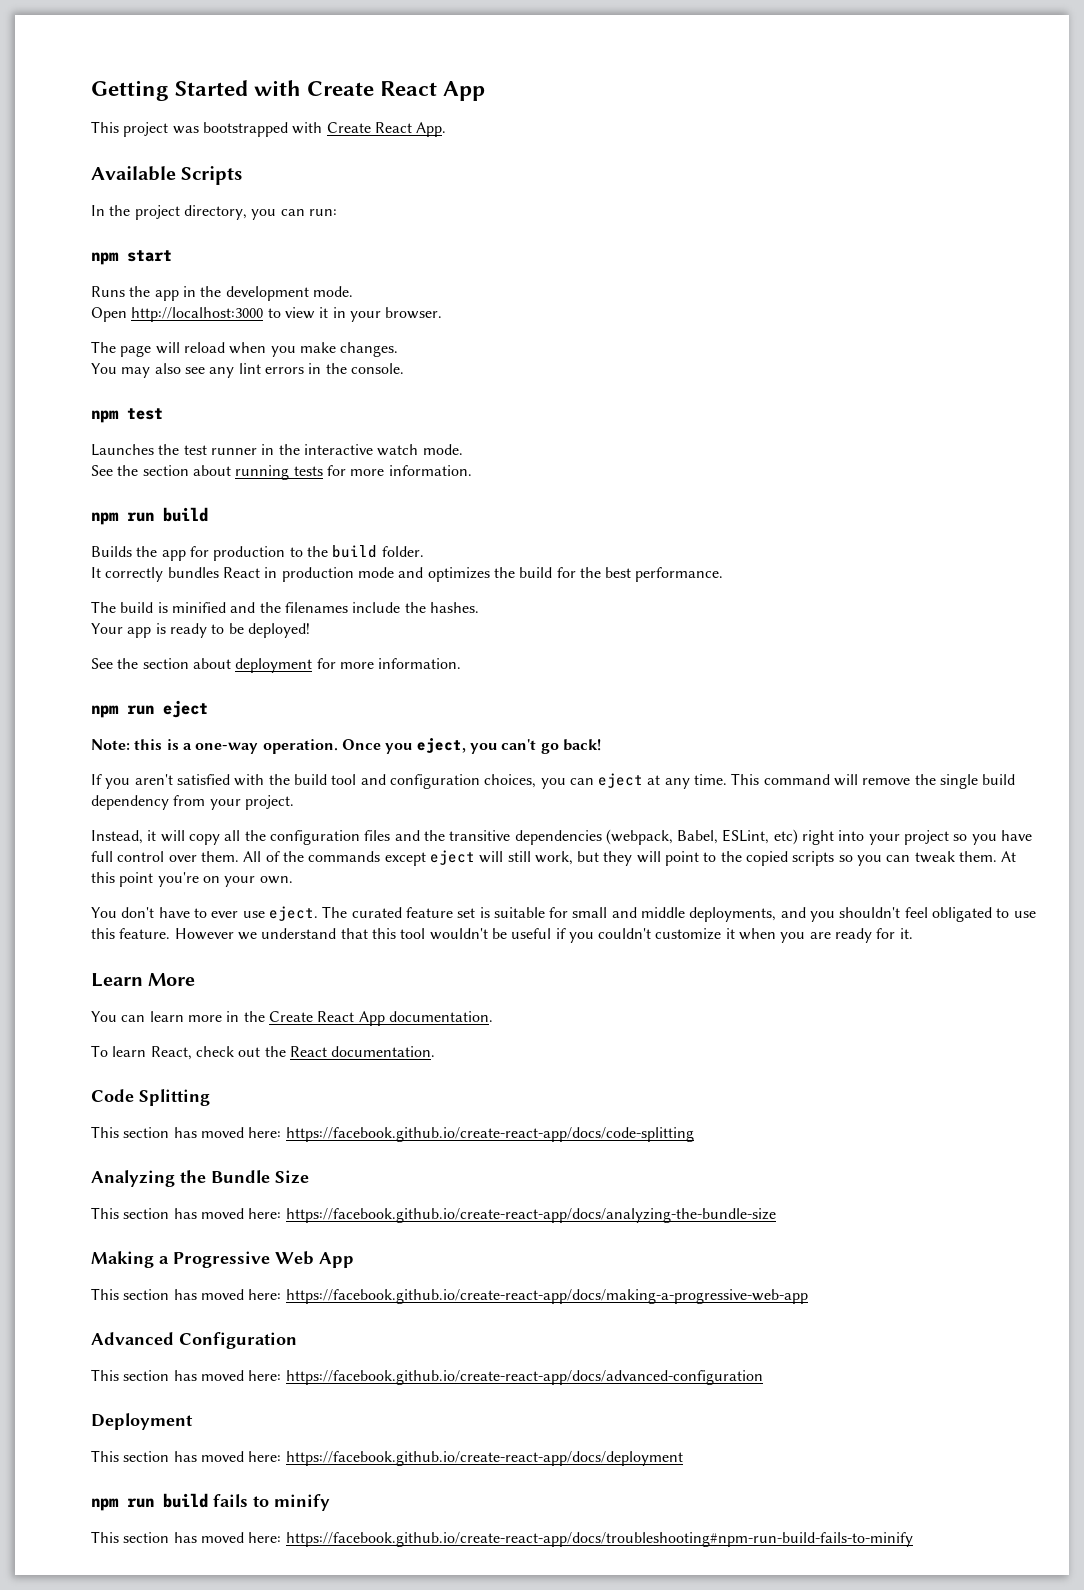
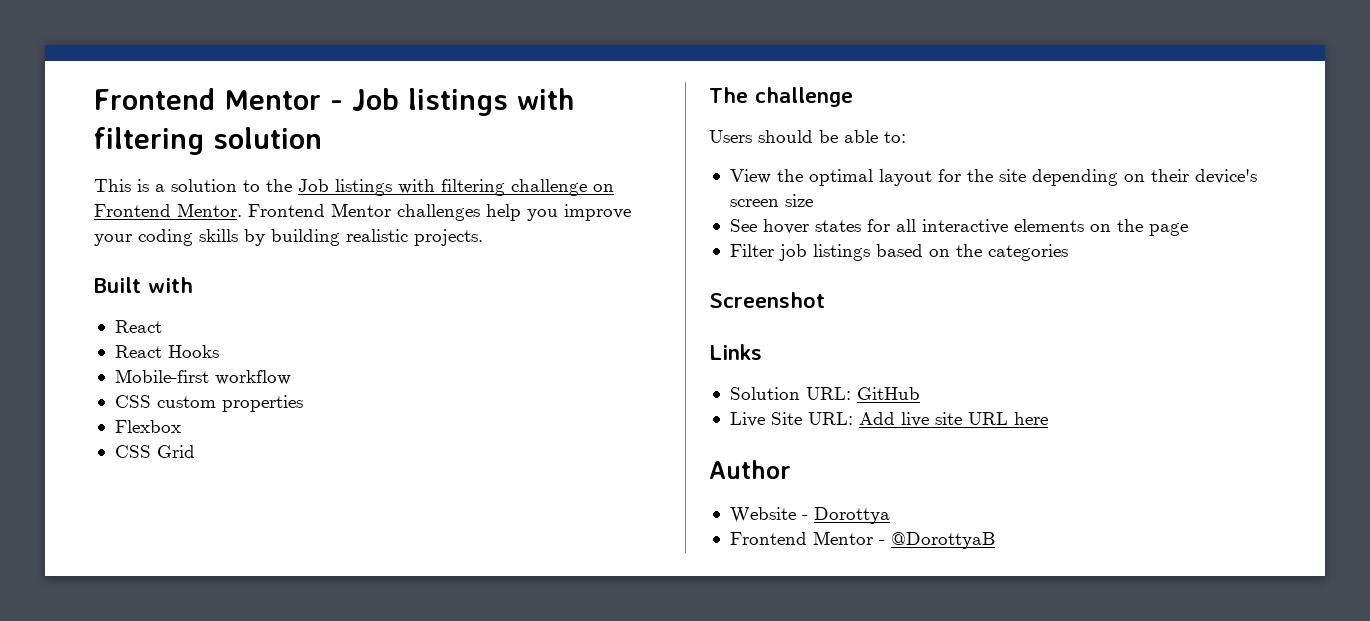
- Getting Started with Create React App
- This project was bootstrapped with Create React App.
- Available Scripts
- In the project directory, you can run:
- npm start
- Runs the app in the development mode.
- Open http://localhost:3000 to view it in your browser.
- The page will reload when you make changes.
- You may also see any lint errors in the console.
- npm test
- Launches the test runner in the interactive watch mode.
- See the section about running tests for more information.
- npm run build
- Builds the app for production to the build folder.
- It correctly bundles React in production mode and optimizes the build for the best performance.
- The build is minified and the filenames include the hashes.
- Your app is ready to be deployed!
- See the section about deployment for more information.
- npm run eject
- Note: this is a one-way operation. Once you eject, you can't go back!
- If you aren't satisfied with the build tool and configuration choices, you can eject at any time. This command will remove the single build dependency from your project.
- Instead, it will copy all the configuration files and the transitive dependencies (webpack, Babel, ESLint, etc) right into your project so you have full control over them. All of the commands except eject will still work, but they will point to the copied scripts so you can tweak them. At this point you're on your own.
- You don't have to ever use eject. The curated feature set is suitable for small and middle deployments, and you shouldn't feel obligated to use this feature. However we understand that this tool wouldn't be useful if you couldn't customize it when you are ready for it.
- Learn More
- You can learn more in the Create React App documentation.
- To learn React, check out the React documentation.
- Code Splitting
- This section has moved here: https://facebook.github.io/create-react-app/docs/code-splitting
- Analyzing the Bundle Size
- This section has moved here: https://facebook.github.io/create-react-app/docs/analyzing-the-bundle-size
- Making a Progressive Web App
- This section has moved here: https://facebook.github.io/create-react-app/docs/making-a-progressive-web-app
- Advanced Configuration
- This section has moved here: https://facebook.github.io/create-react-app/docs/advanced-configuration
- Deployment
- This section has moved here: https://facebook.github.io/create-react-app/docs/deployment
- npm run build fails to minify
- This section has moved here: https://facebook.github.io/create-react-app/docs/troubleshooting#npm-run-build-fails-to-minify
+ Frontend Mentor - Job listings with filtering solution
+ This is a solution to the Job listings with filtering challenge on Frontend Mentor. Frontend Mentor challenges help you improve your coding skills by building realistic projects.
+ Built with
+ React
+ React Hooks
+ Mobile-first workflow
+ CSS custom properties
+ Flexbox
+ CSS Grid
+ The challenge
+ Users should be able to:
+ View the optimal layout for the site depending on their device's screen size
+ See hover states for all interactive elements on the page
+ Filter job listings based on the categories
+ Screenshot
+ Links
+ Solution URL: GitHub
+ Live Site URL: Add live site URL here
+ Author
+ Website - Dorottya
+ Frontend Mentor - @DorottyaB

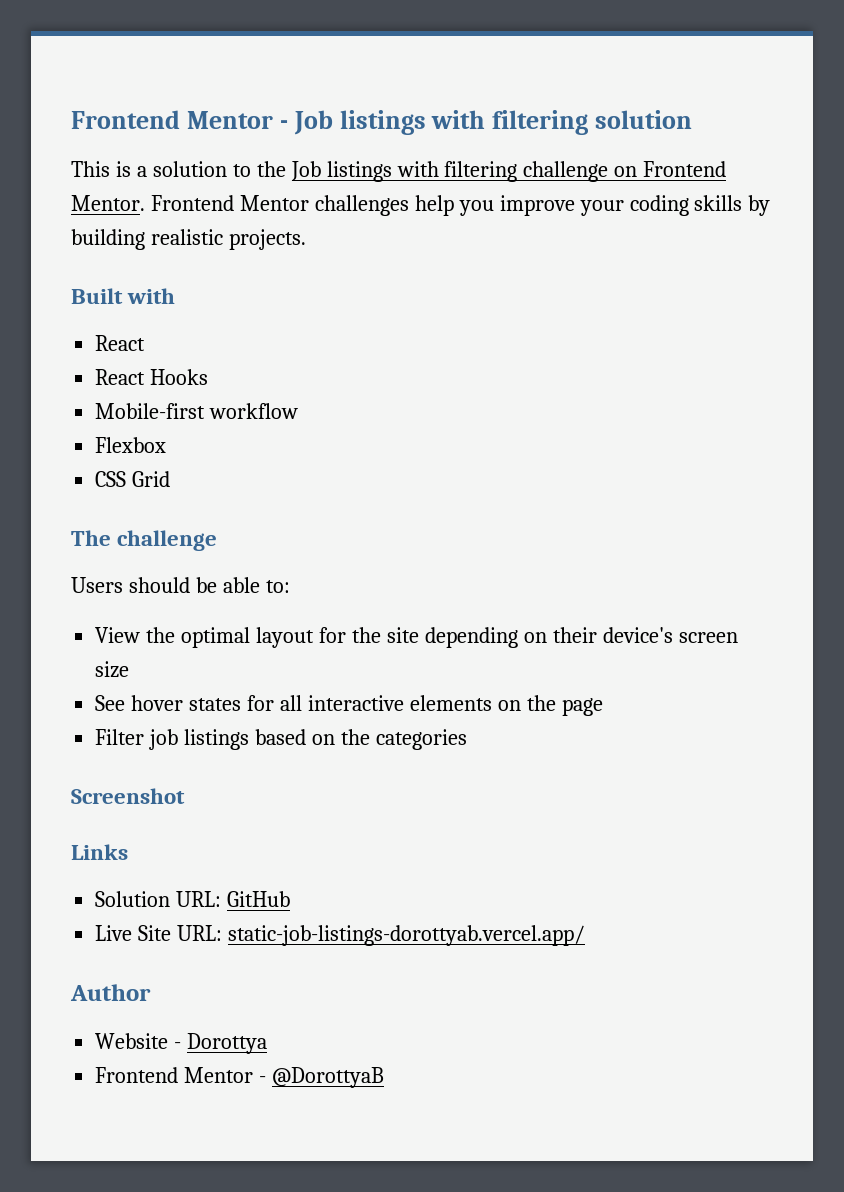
- CSS custom properties
- Live Site URL: Add live site URL here
+ Live Site URL: static-job-listings-dorottyab.vercel.app/

